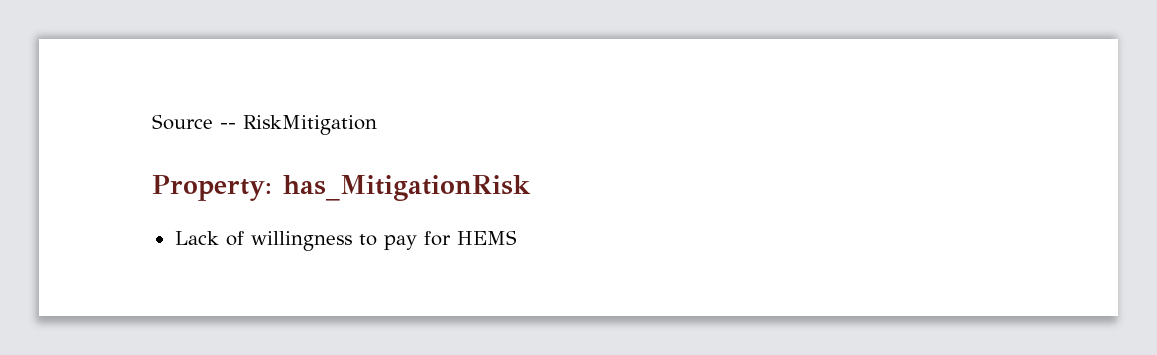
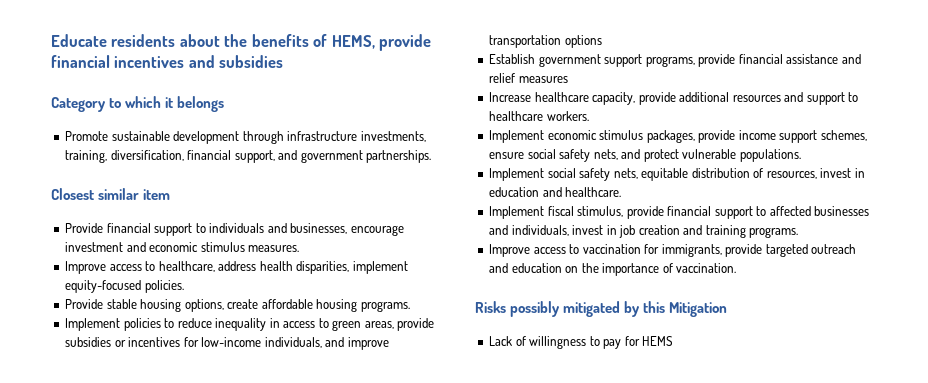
- Source -- RiskMitigation
- Property: has_MitigationRisk
+ Educate residents about the benefits of HEMS, provide financial incentives and subsidies
+ Category to which it belongs
+ Promote sustainable development through infrastructure investments, training, diversification, financial support, and government partnerships.
+ Closest similar item
+ Provide financial support to individuals and businesses, encourage investment and economic stimulus measures.
+ Improve access to healthcare, address health disparities, implement equity-focused policies.
+ Provide stable housing options, create affordable housing programs.
+ Implement policies to reduce inequality in access to green areas, provide subsidies or incentives for low-income individuals, and improve transportation options
+ Establish government support programs, provide financial assistance and relief measures
+ Increase healthcare capacity, provide additional resources and support to healthcare workers.
+ Implement economic stimulus packages, provide income support schemes, ensure social safety nets, and protect vulnerable populations.
+ Implement social safety nets, equitable distribution of resources, invest in education and healthcare.
+ Implement fiscal stimulus, provide financial support to affected businesses and individuals, invest in job creation and training programs.
+ Improve access to vaccination for immigrants, provide targeted outreach and education on the importance of vaccination.
+ Risks possibly mitigated by this Mitigation

